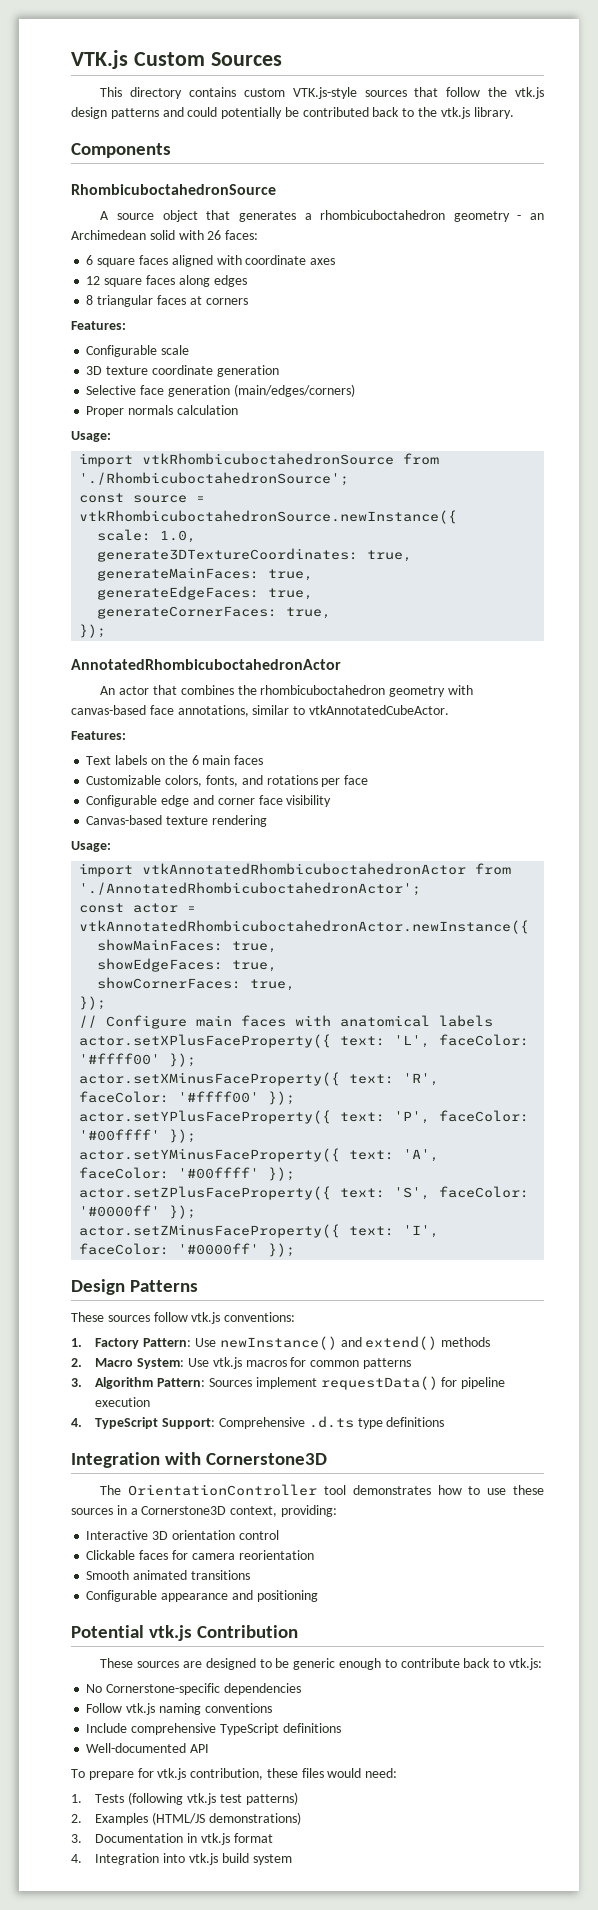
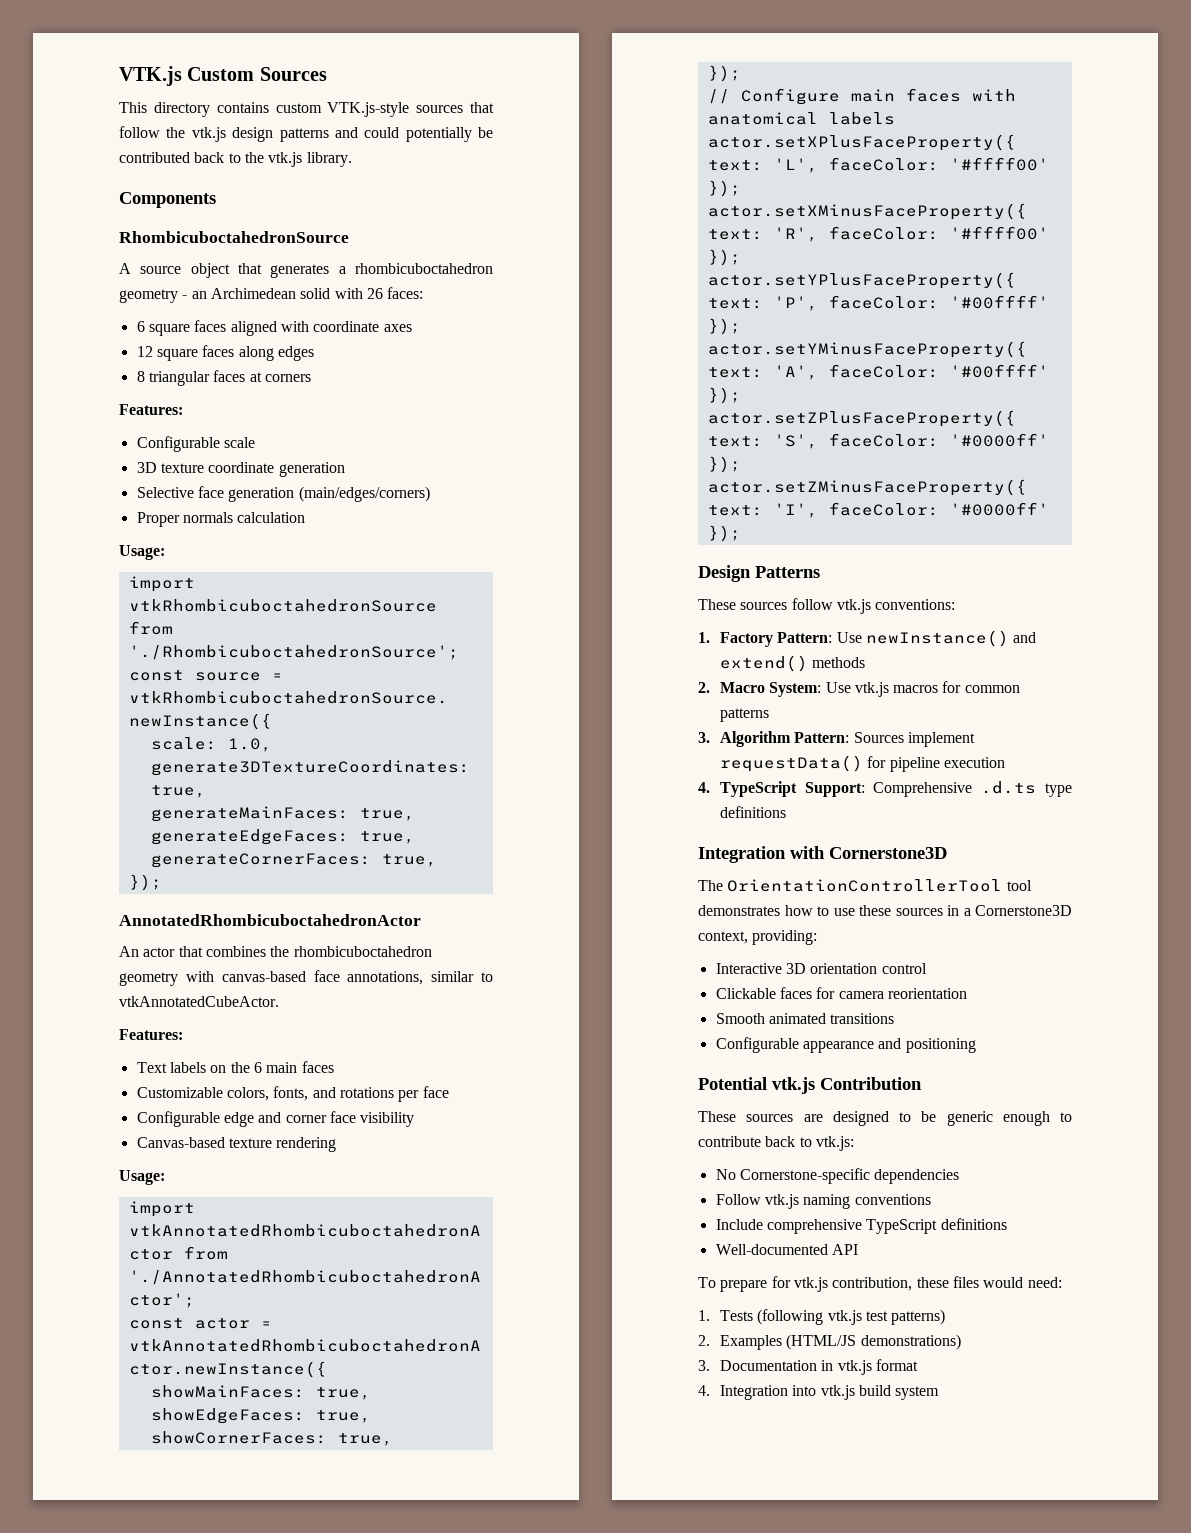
- The OrientationController tool demonstrates how to use these sources in a Cornerstone3D context, providing:
+ The OrientationControllerTool tool demonstrates how to use these sources in a Cornerstone3D context, providing:

